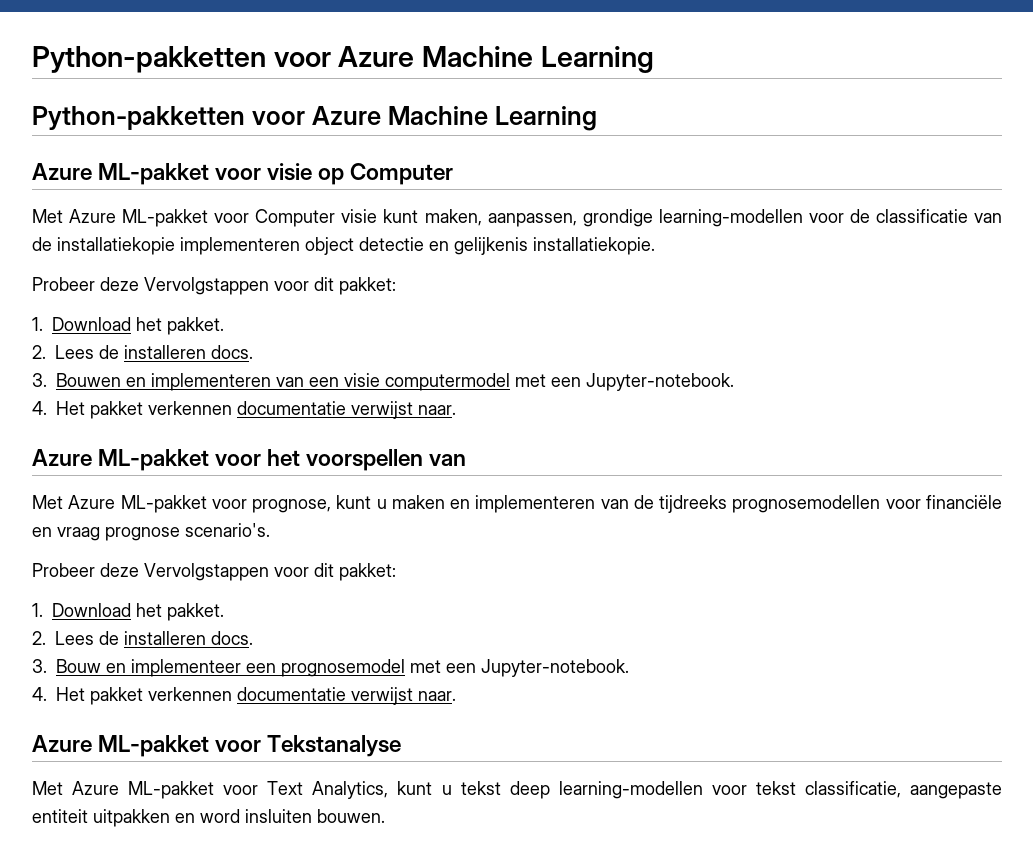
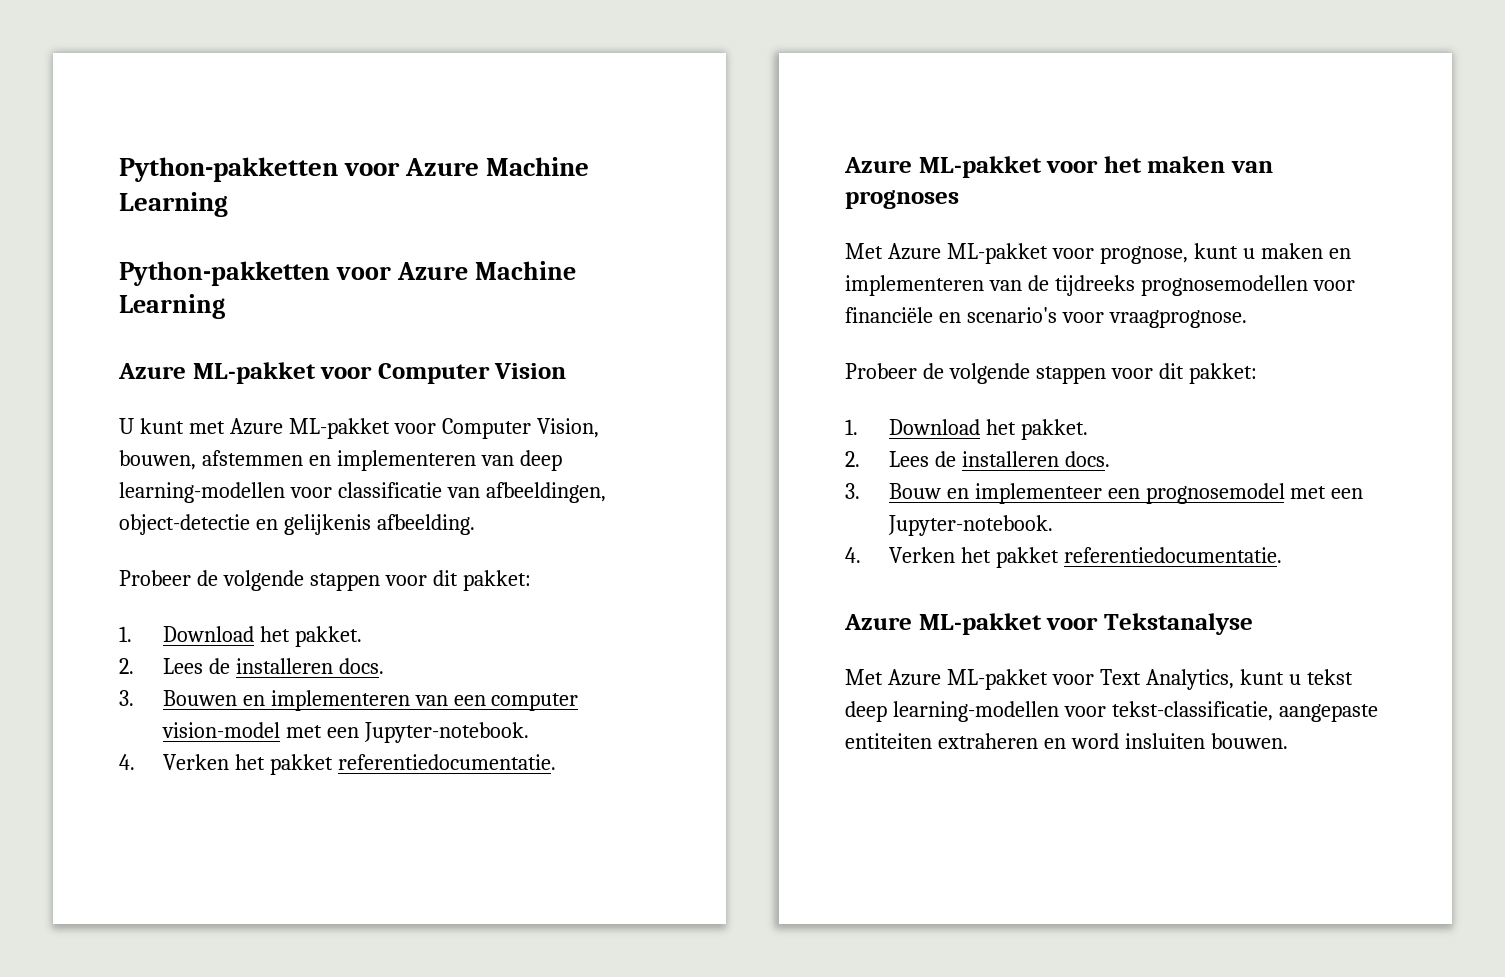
- Azure ML-pakket voor visie op Computer
- Met Azure ML-pakket voor Computer visie kunt maken, aanpassen, grondige learning-modellen voor de classificatie van de installatiekopie implementeren object detectie en gelijkenis installatiekopie.
- Probeer deze Vervolgstappen voor dit pakket:
+ Azure ML-pakket voor Computer Vision
+ U kunt met Azure ML-pakket voor Computer Vision, bouwen, afstemmen en implementeren van deep learning-modellen voor classificatie van afbeeldingen, object-detectie en gelijkenis afbeelding.
+ Probeer de volgende stappen voor dit pakket:
- 3. Bouwen en implementeren van een visie computermodel met een Jupyter-notebook.
- 4. Het pakket verkennen documentatie verwijst naar.
+ 3. Bouwen en implementeren van een computer vision-model met een Jupyter-notebook.
+ 4. Verken het pakket referentiedocumentatie.
- Azure ML-pakket voor het voorspellen van
+ Azure ML-pakket voor het maken van prognoses
- Met Azure ML-pakket voor prognose, kunt u maken en implementeren van de tijdreeks prognosemodellen voor financiële en vraag prognose scenario's.
- Probeer deze Vervolgstappen voor dit pakket:
+ Met Azure ML-pakket voor prognose, kunt u maken en implementeren van de tijdreeks prognosemodellen voor financiële en scenario's voor vraagprognose.
+ Probeer de volgende stappen voor dit pakket:
  3. Bouw en implementeer een prognosemodel met een Jupyter-notebook.
- 4. Het pakket verkennen documentatie verwijst naar.
+ 4. Verken het pakket referentiedocumentatie.
- Met Azure ML-pakket voor Text Analytics, kunt u tekst deep learning-modellen voor tekst classificatie, aangepaste entiteit uitpakken en word insluiten bouwen.
+ Met Azure ML-pakket voor Text Analytics, kunt u tekst deep learning-modellen voor tekst-classificatie, aangepaste entiteiten extraheren en word insluiten bouwen.

